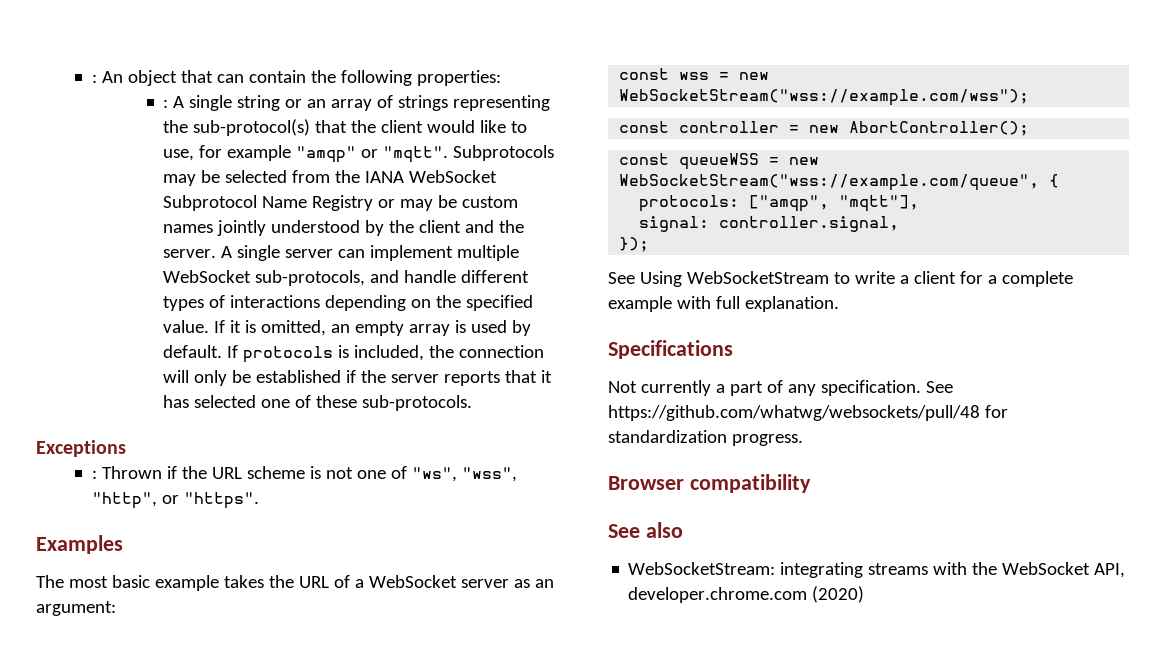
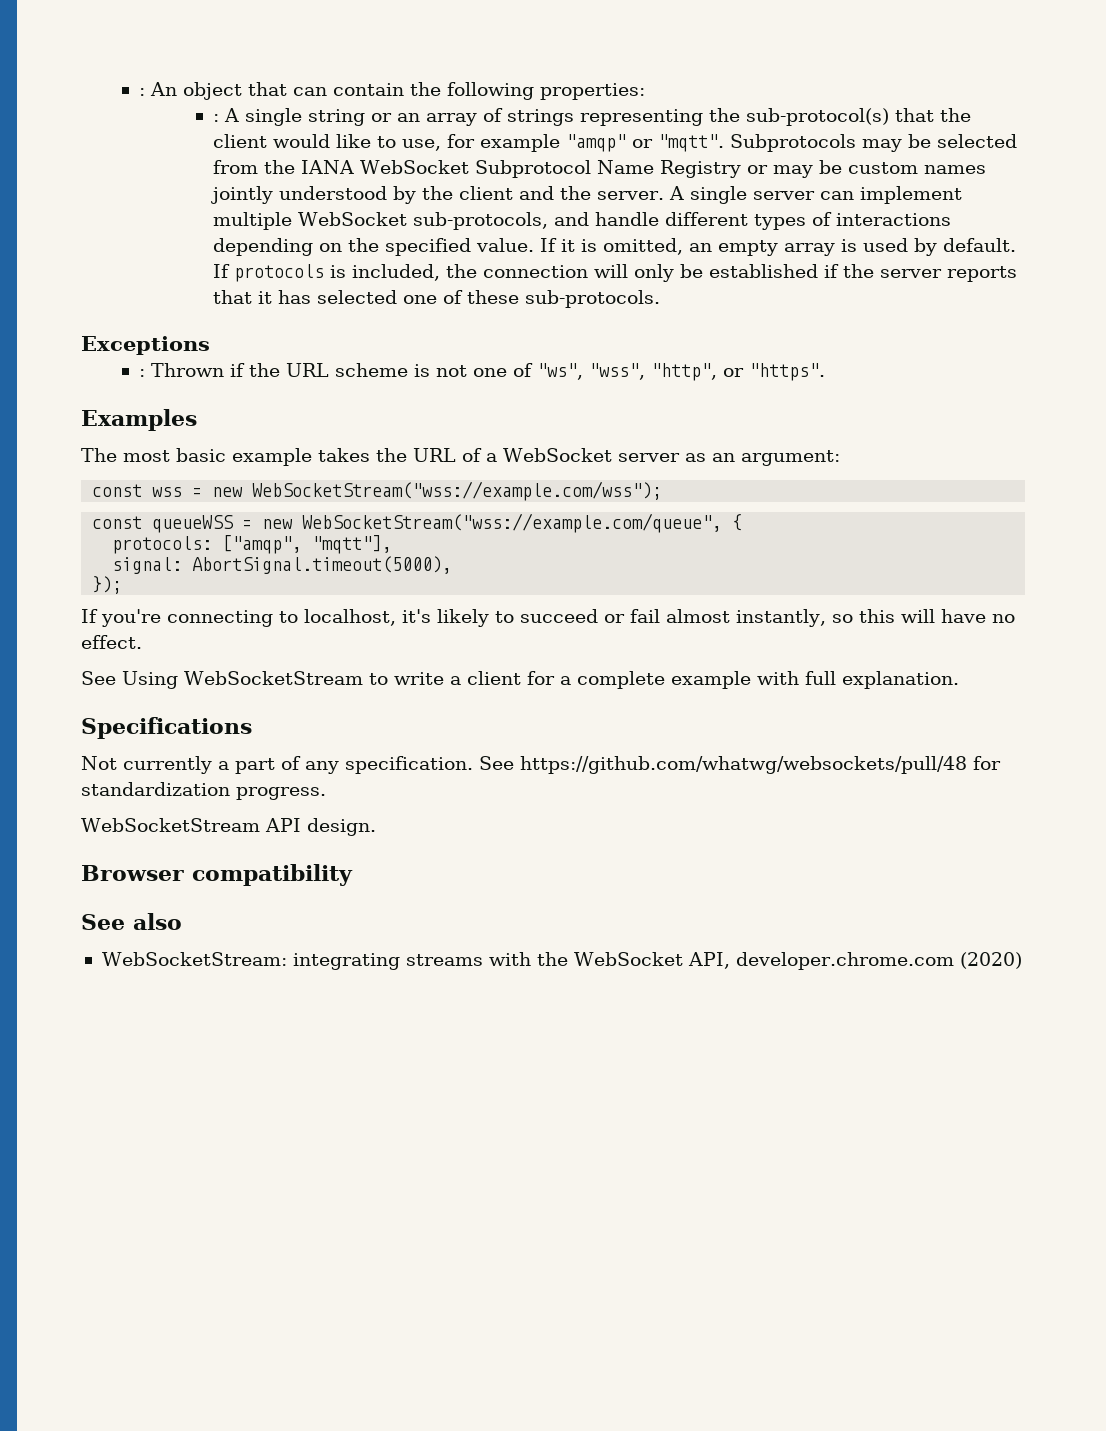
- const controller = new AbortController();
- signal: controller.signal,
+ signal: AbortSignal.timeout(5000),
+ If you're connecting to localhost, it's likely to succeed or fail almost instantly, so this will have no effect.
+ WebSocketStream API design.

